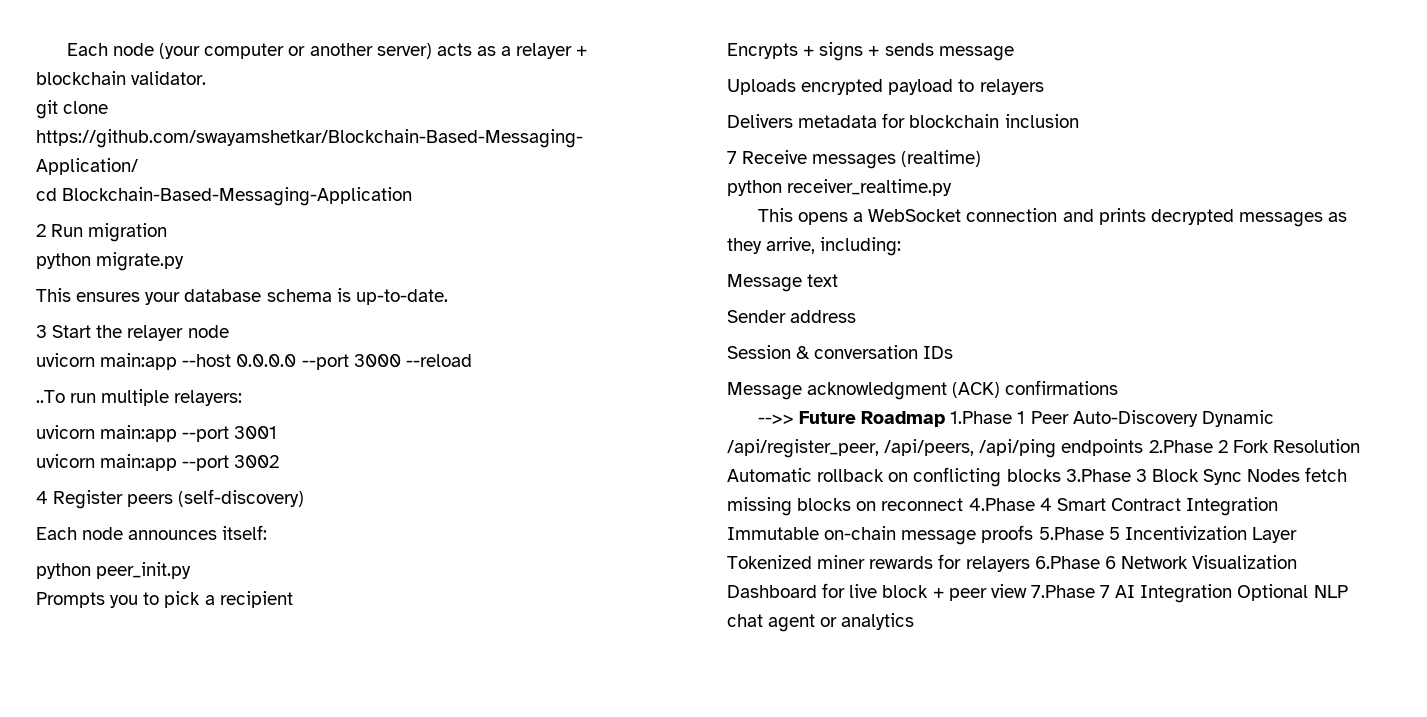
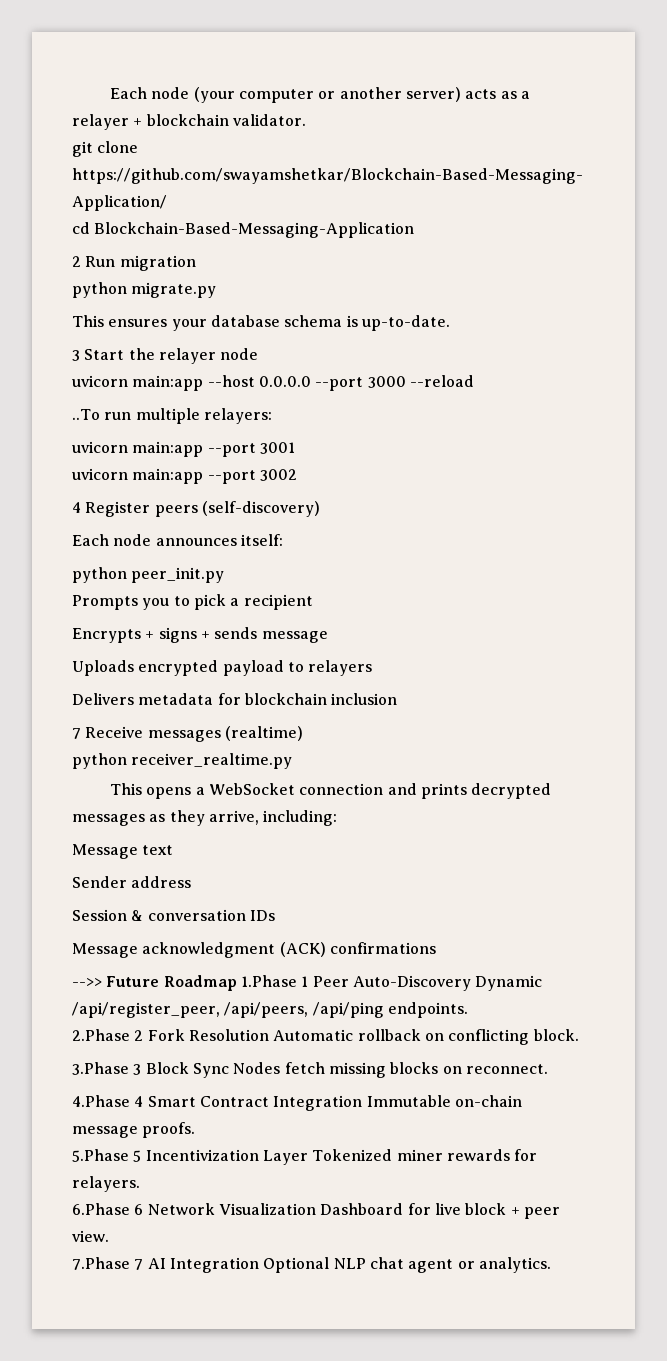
- -->> Future Roadmap 1.Phase 1 Peer Auto-Discovery Dynamic /api/register_peer, /api/peers, /api/ping endpoints 2.Phase 2 Fork Resolution Automatic rollback on conflicting blocks 3.Phase 3 Block Sync Nodes fetch missing blocks on reconnect 4.Phase 4 Smart Contract Integration Immutable on-chain message proofs 5.Phase 5 Incentivization Layer Tokenized miner rewards for relayers 6.Phase 6 Network Visualization Dashboard for live block + peer view 7.Phase 7 AI Integration Optional NLP chat agent or analytics
+ -->> Future Roadmap 1.Phase 1 Peer Auto-Discovery Dynamic /api/register_peer, /api/peers, /api/ping endpoints.
+ 2.Phase 2 Fork Resolution Automatic rollback on conflicting block.
+ 3.Phase 3 Block Sync Nodes fetch missing blocks on reconnect.
+ 4.Phase 4 Smart Contract Integration Immutable on-chain message proofs.
+ 5.Phase 5 Incentivization Layer Tokenized miner rewards for relayers.
+ 6.Phase 6 Network Visualization Dashboard for live block + peer view.
+ 7.Phase 7 AI Integration Optional NLP chat agent or analytics.

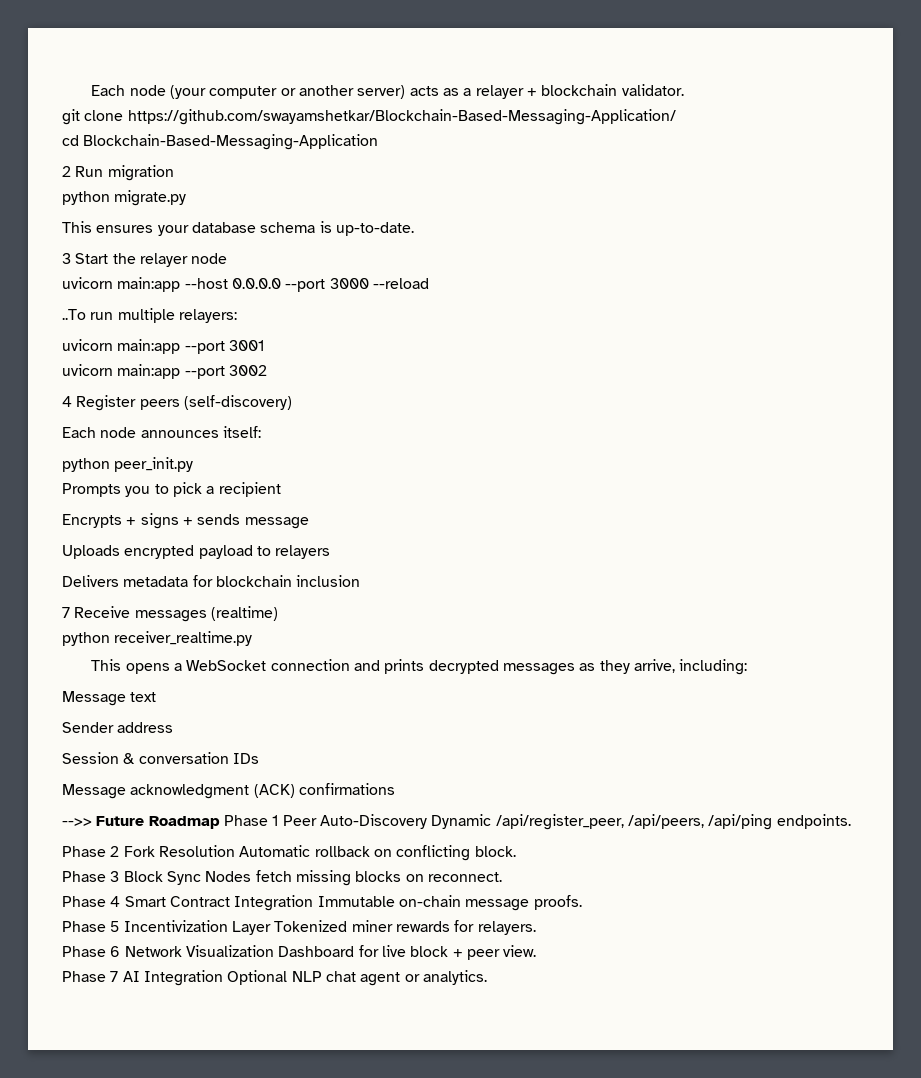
- -->> Future Roadmap 1.Phase 1 Peer Auto-Discovery Dynamic /api/register_peer, /api/peers, /api/ping endpoints.
+ -->> Future Roadmap Phase 1 Peer Auto-Discovery Dynamic /api/register_peer, /api/peers, /api/ping endpoints.
- 2.Phase 2 Fork Resolution Automatic rollback on conflicting block.
+ Phase 2 Fork Resolution Automatic rollback on conflicting block.
- 3.Phase 3 Block Sync Nodes fetch missing blocks on reconnect.
+ Phase 3 Block Sync Nodes fetch missing blocks on reconnect.
- 4.Phase 4 Smart Contract Integration Immutable on-chain message proofs.
+ Phase 4 Smart Contract Integration Immutable on-chain message proofs.
- 5.Phase 5 Incentivization Layer Tokenized miner rewards for relayers.
+ Phase 5 Incentivization Layer Tokenized miner rewards for relayers.
- 6.Phase 6 Network Visualization Dashboard for live block + peer view.
+ Phase 6 Network Visualization Dashboard for live block + peer view.
- 7.Phase 7 AI Integration Optional NLP chat agent or analytics.
+ Phase 7 AI Integration Optional NLP chat agent or analytics.

